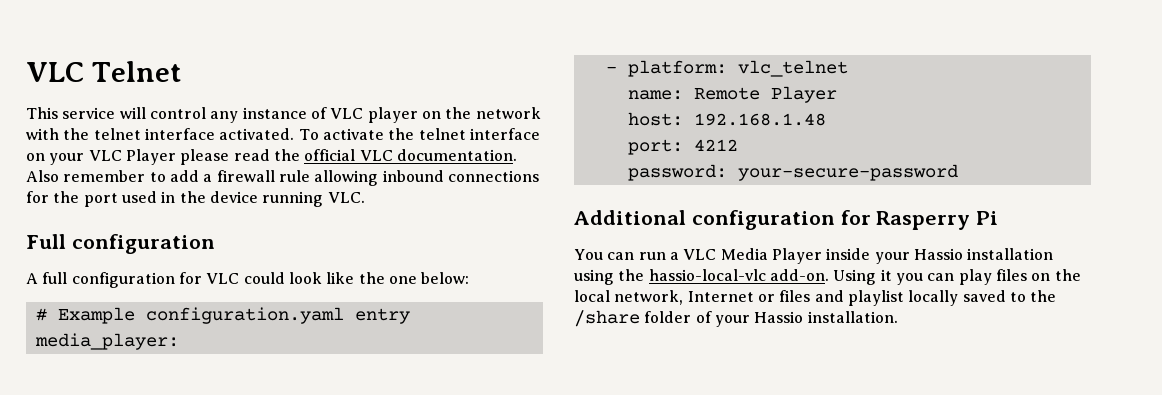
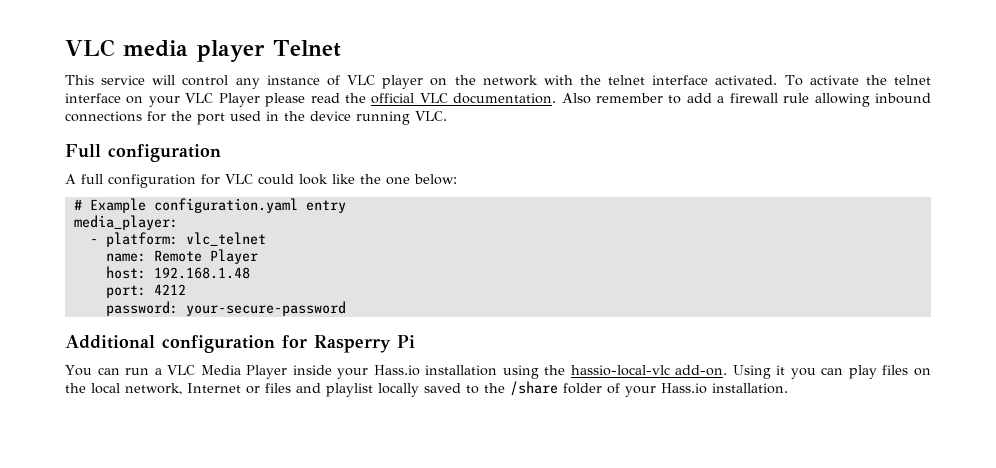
- VLC Telnet
+ VLC media player Telnet
- You can run a VLC Media Player inside your Hassio installation using the hassio-local-vlc add-on.
+ You can run a VLC Media Player inside your Hass.io installation using the hassio-local-vlc add-on.
- Using it you can play files on the local network, Internet or files and playlist locally saved to the /share folder of your Hassio installation.
+ Using it you can play files on the local network, Internet or files and playlist locally saved to the /share folder of your Hass.io installation.

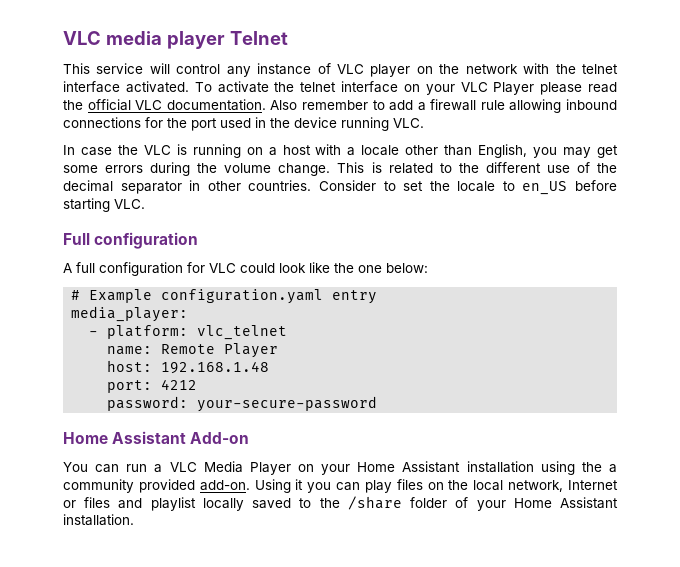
+ In case the VLC is running on a host with a locale other than English, you may get some errors during the volume change. This is related to the different use of the decimal separator in other countries. Consider to set the locale to en_US before starting VLC.
- Additional configuration for Rasperry Pi
+ Home Assistant Add-on
- You can run a VLC Media Player inside your Hass.io installation using the hassio-local-vlc add-on.
+ You can run a VLC Media Player on your Home Assistant installation using the a community provided add-on.
- Using it you can play files on the local network, Internet or files and playlist locally saved to the /share folder of your Hass.io installation.
+ Using it you can play files on the local network, Internet or files and playlist locally saved to the /share folder of your Home Assistant installation.

